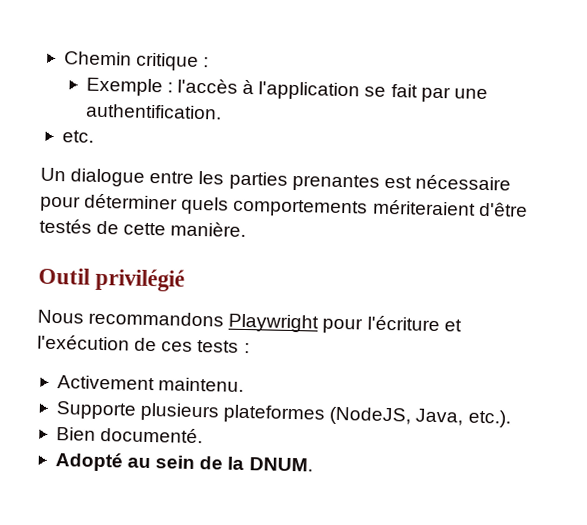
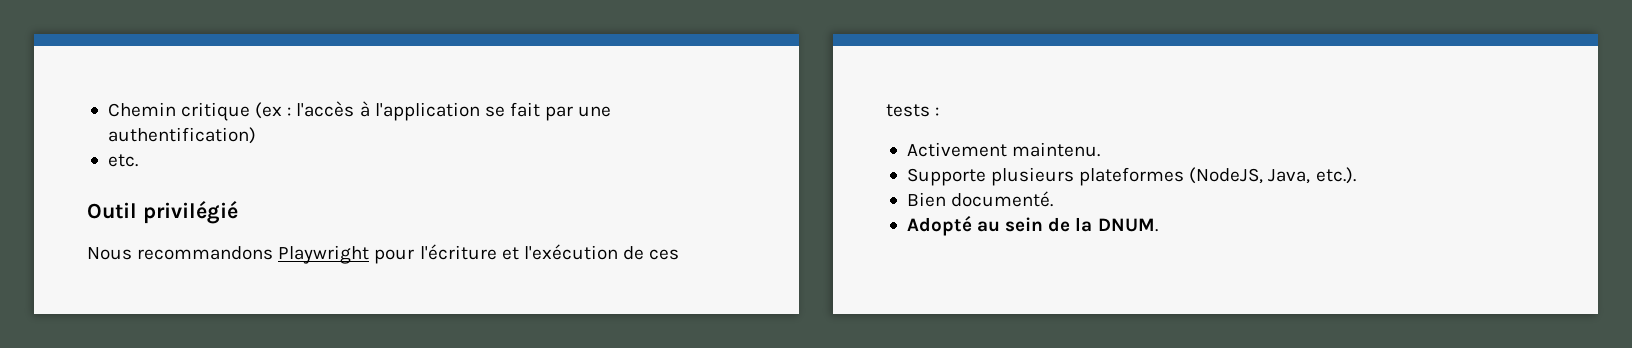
- Chemin critique :
- Exemple : l'accès à l'application se fait par une authentification.
+ Chemin critique (ex : l'accès à l'application se fait par une authentification)
- Un dialogue entre les parties prenantes est nécessaire pour déterminer quels comportements mériteraient d'être testés de cette manière.

